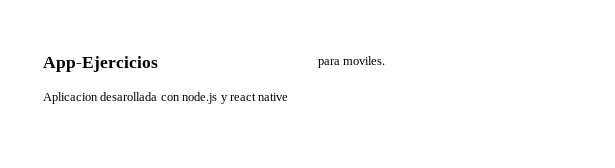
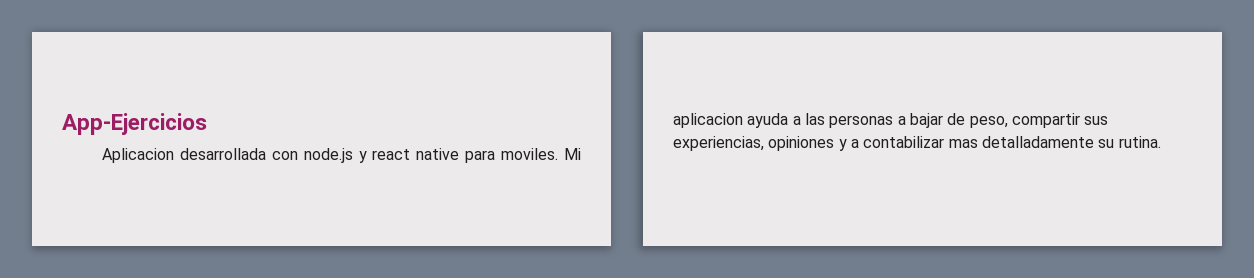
- Aplicacion desarollada con node.js y react native para moviles.
+ Aplicacion desarrollada con node.js y react native para moviles.
+ Mi aplicacion ayuda a las personas a bajar de peso, compartir sus experiencias, opiniones y a contabilizar mas detalladamente su rutina.

